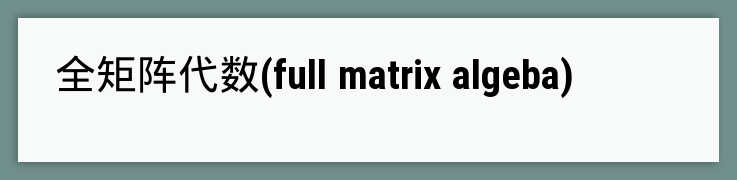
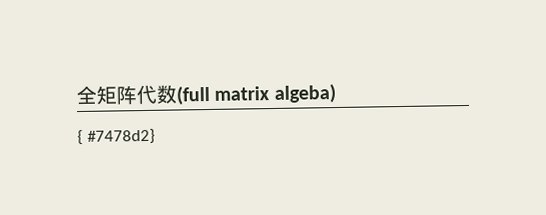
+ { #7478d2}

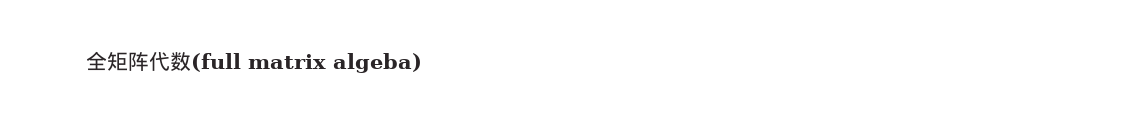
- { #7478d2}

